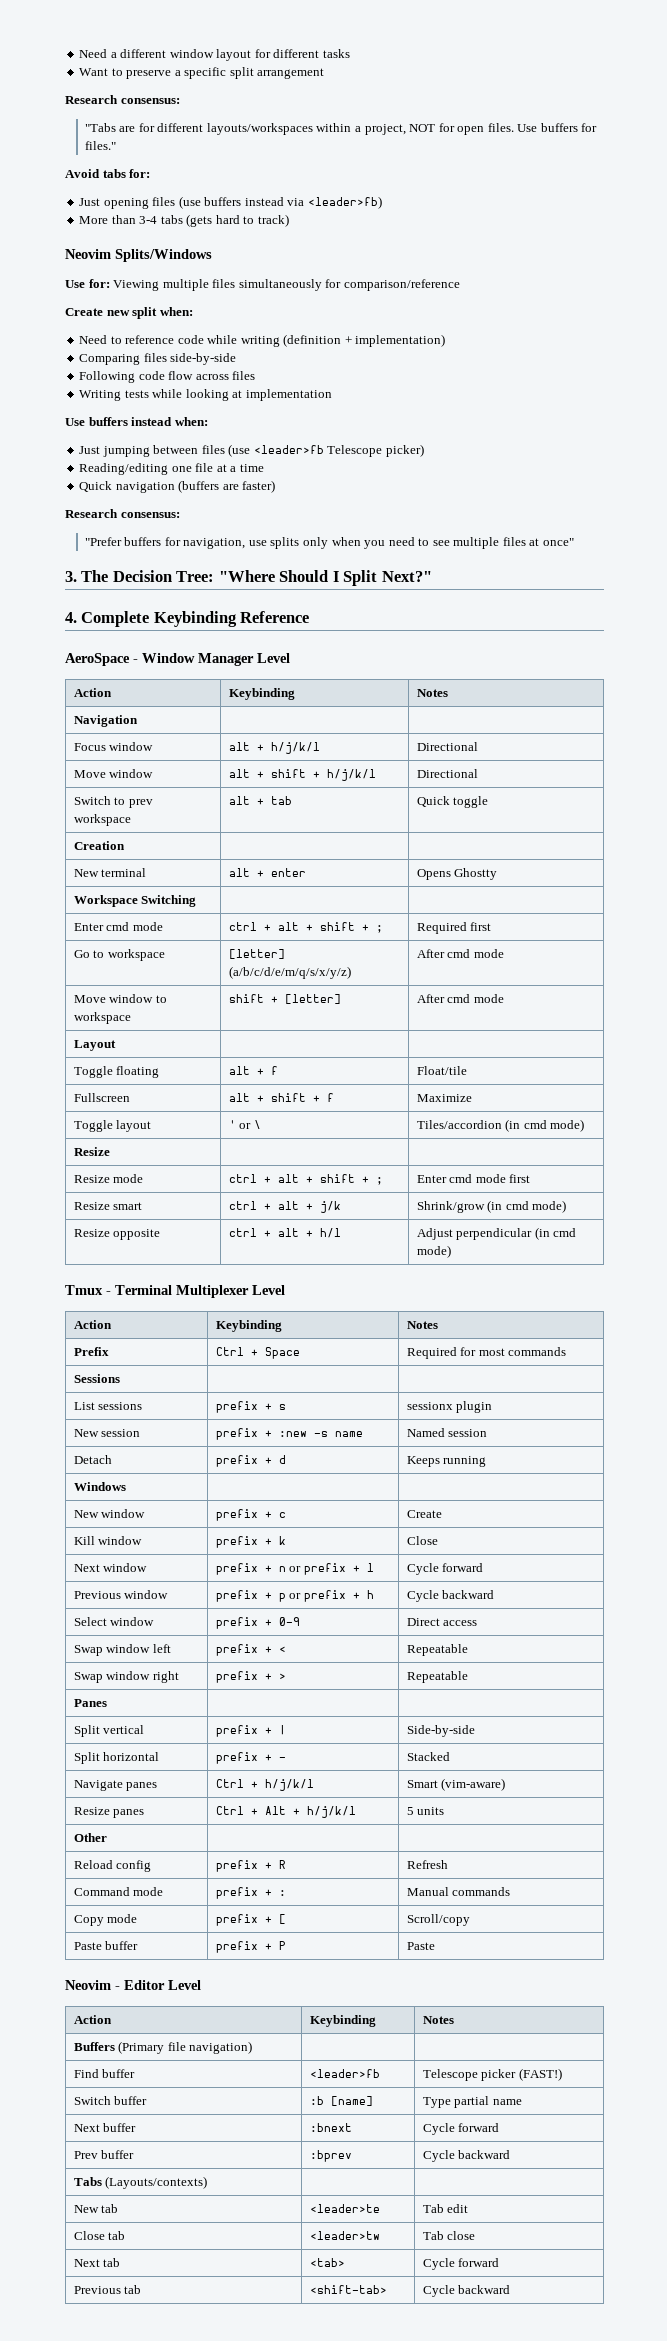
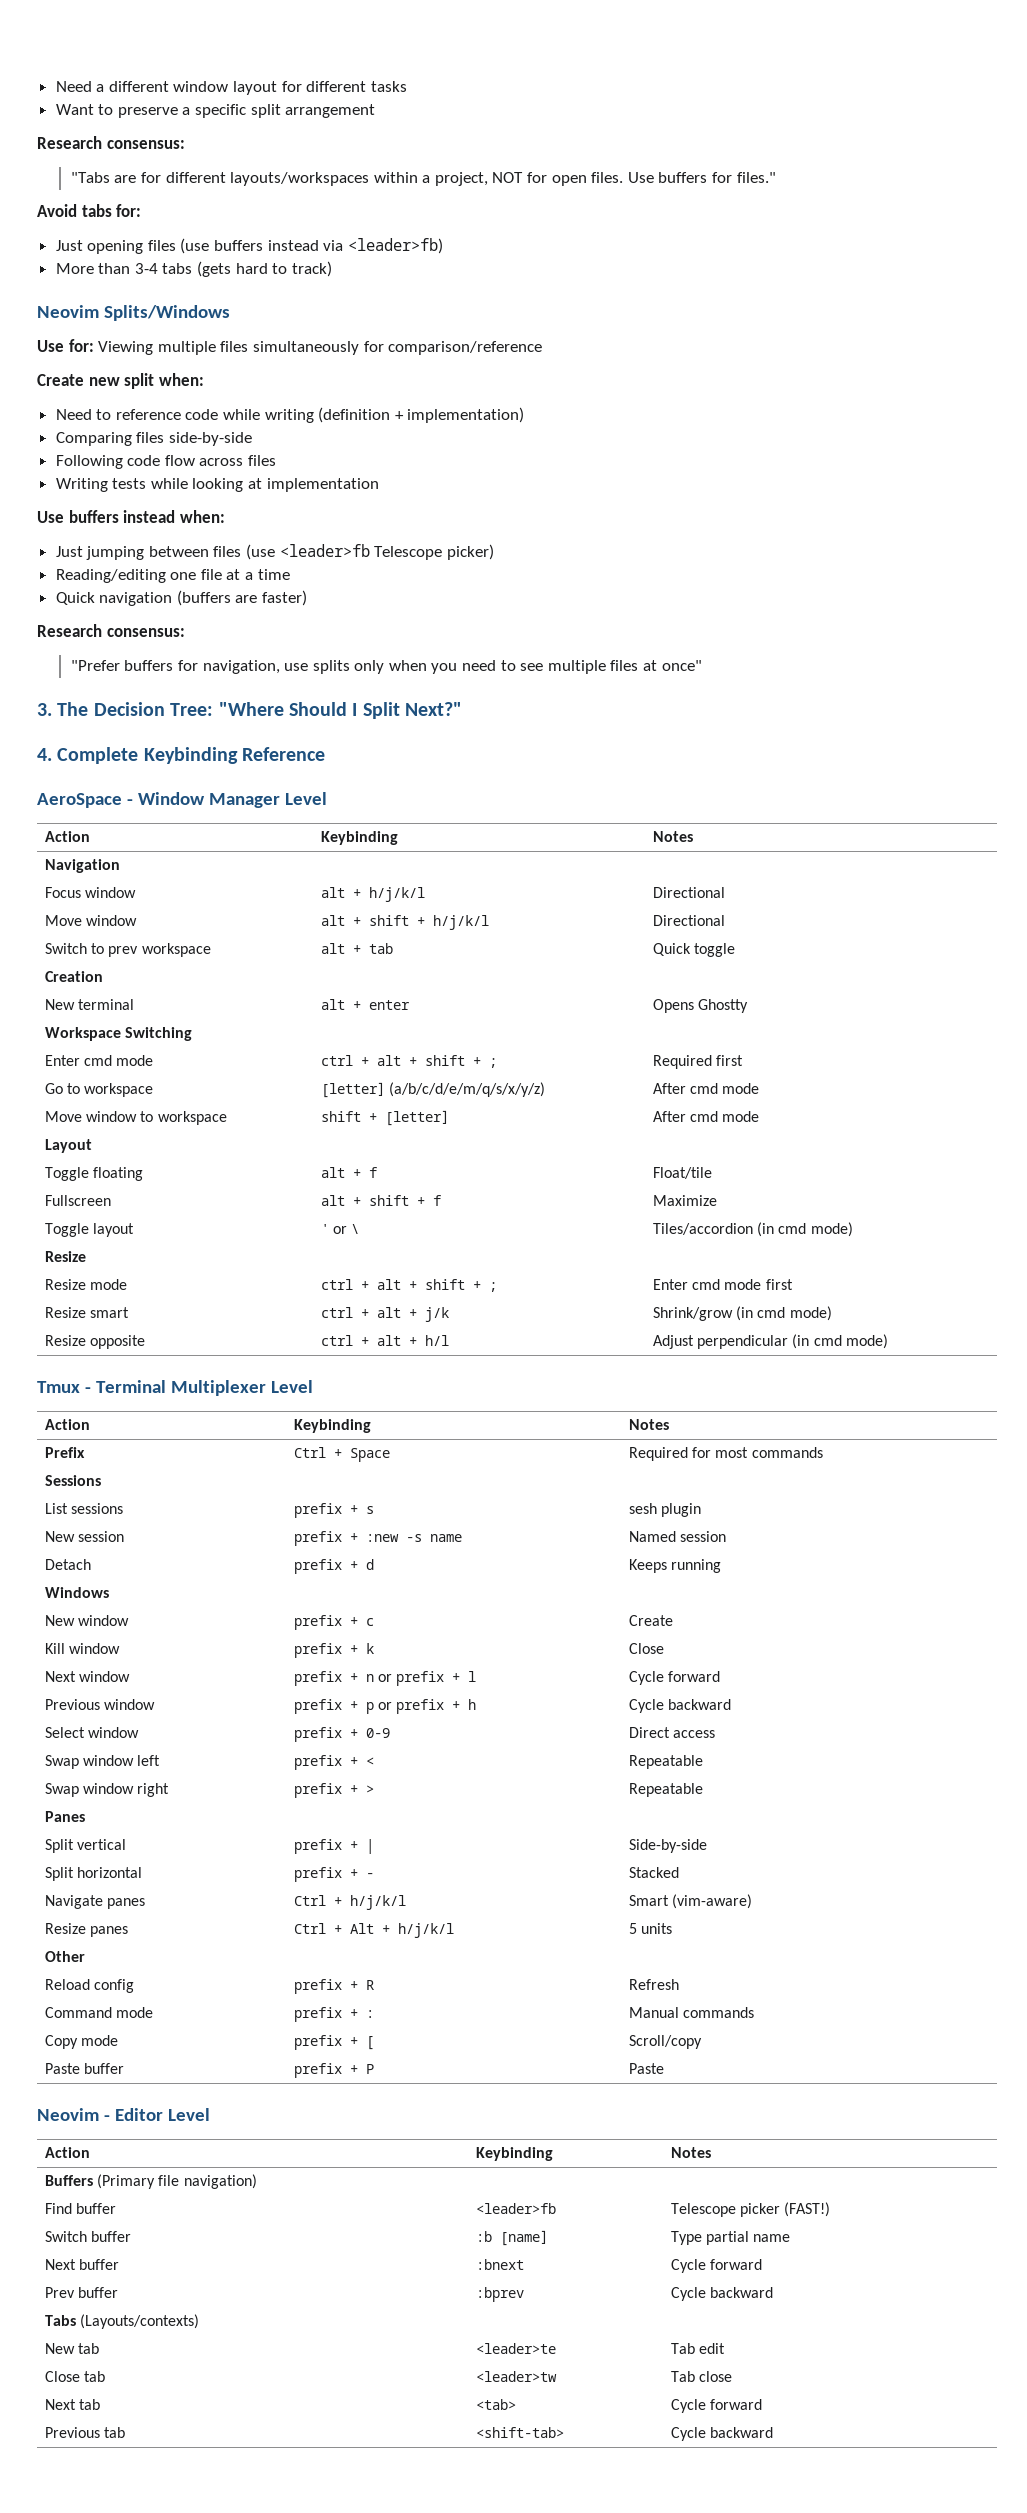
- List sessions | prefix + s | sessionx plugin
+ List sessions | prefix + s | sesh plugin

